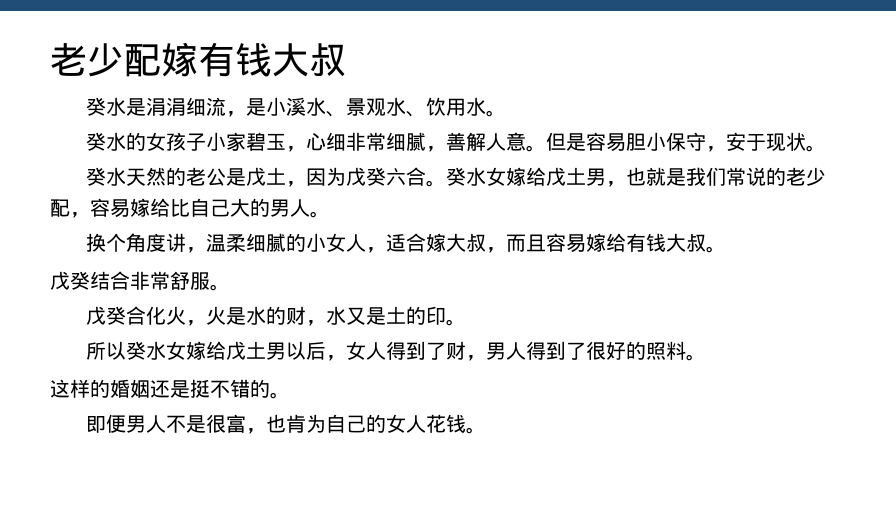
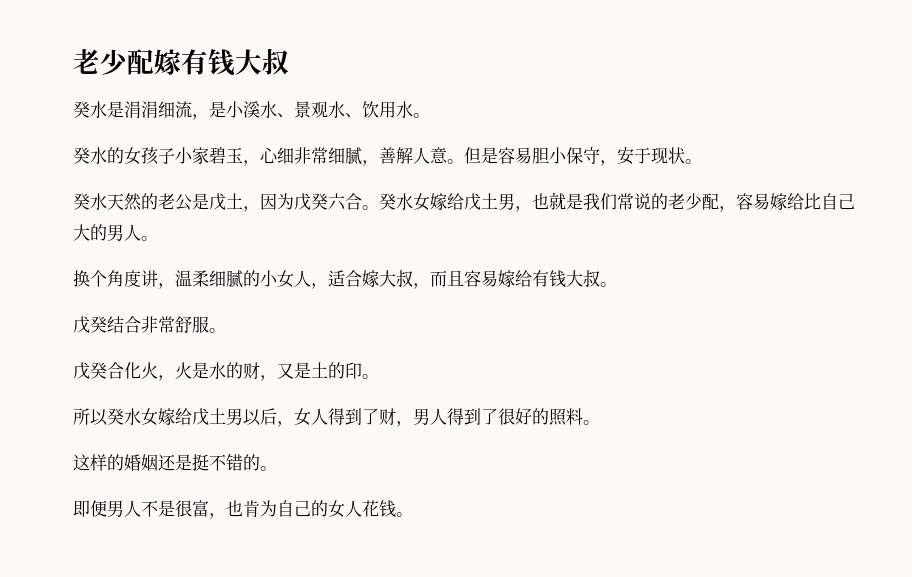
- 戊癸合化火，火是水的财，水又是土的印。
+ 戊癸合化火，火是水的财，又是土的印。

